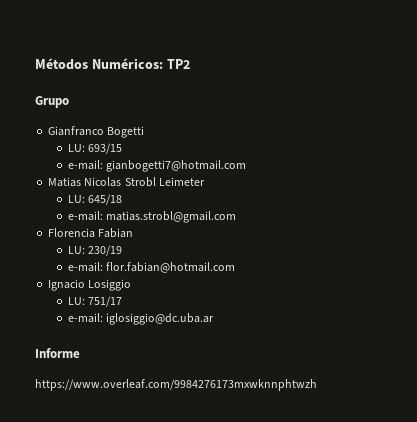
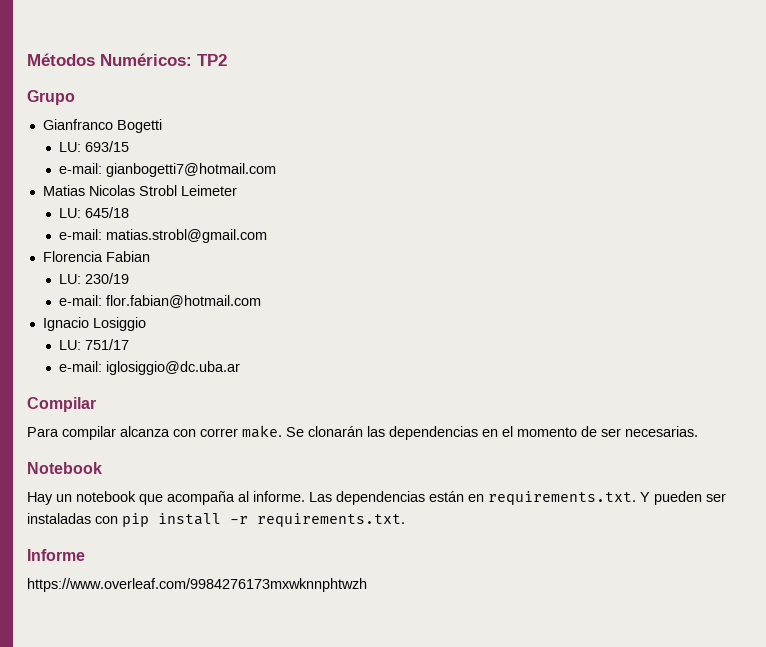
+ Compilar
+ Para compilar alcanza con correr make. Se clonarán las dependencias en el momento de ser necesarias.
+ Notebook
+ Hay un notebook que acompaña al informe. Las dependencias están en requirements.txt. Y pueden ser instaladas con pip install -r requirements.txt.

